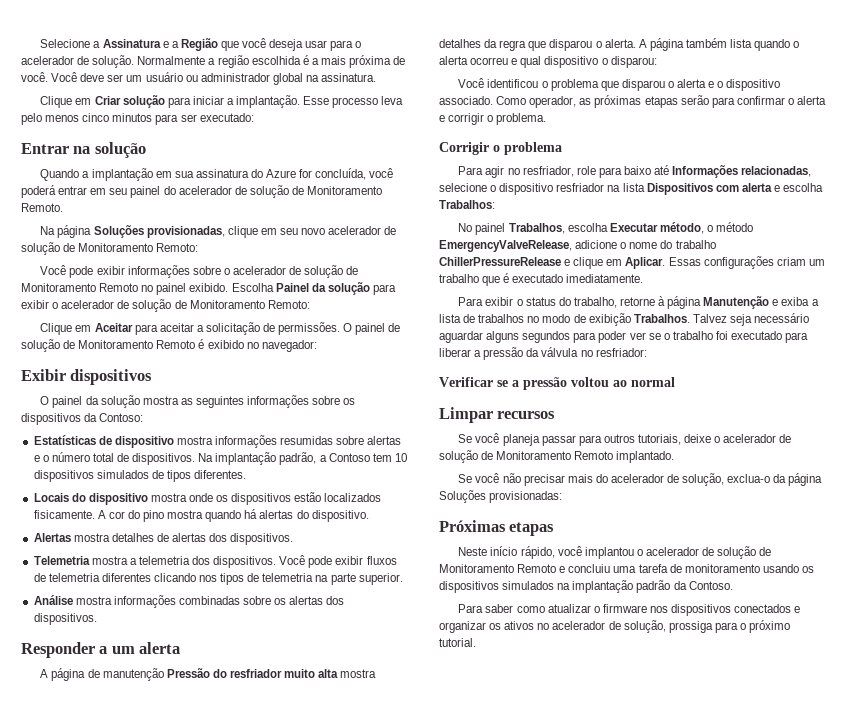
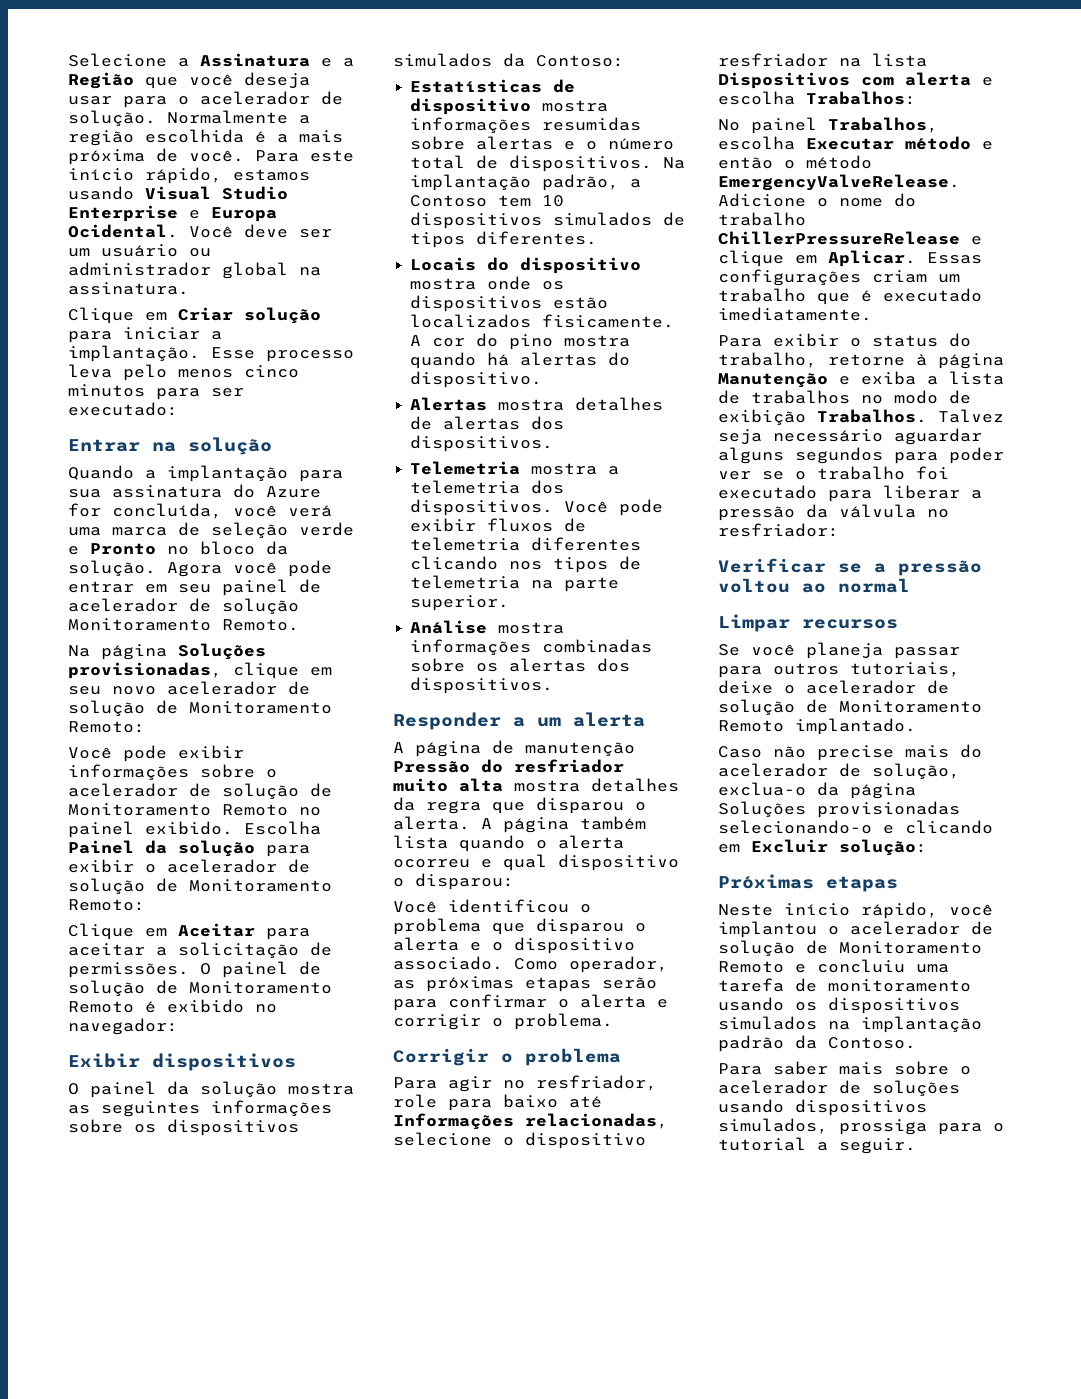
+ Para este início rápido, estamos usando Visual Studio Enterprise e Europa Ocidental.
- Quando a implantação em sua assinatura do Azure for concluída, você poderá entrar em seu painel do acelerador de solução de Monitoramento Remoto.
+ Quando a implantação para sua assinatura do Azure for concluída, você verá uma marca de seleção verde e Pronto no bloco da solução. Agora você pode entrar em seu painel de acelerador de solução Monitoramento Remoto.
- O painel da solução mostra as seguintes informações sobre os dispositivos da Contoso:
+ O painel da solução mostra as seguintes informações sobre os dispositivos simulados da Contoso:
- No painel Trabalhos, escolha Executar método, o método EmergencyValveRelease, adicione o nome do trabalho ChillerPressureRelease e clique em Aplicar.
+ No painel Trabalhos, escolha Executar método e então o método EmergencyValveRelease. Adicione o nome do trabalho ChillerPressureRelease e clique em Aplicar.
- Se você não precisar mais do acelerador de solução, exclua-o da página Soluções provisionadas:
+ Caso não precise mais do acelerador de solução, exclua-o da página Soluções provisionadas selecionando-o e clicando em Excluir solução:
- Para saber como atualizar o firmware nos dispositivos conectados e organizar os ativos no acelerador de solução, prossiga para o próximo tutorial.
+ Para saber mais sobre o acelerador de soluções usando dispositivos simulados, prossiga para o tutorial a seguir.

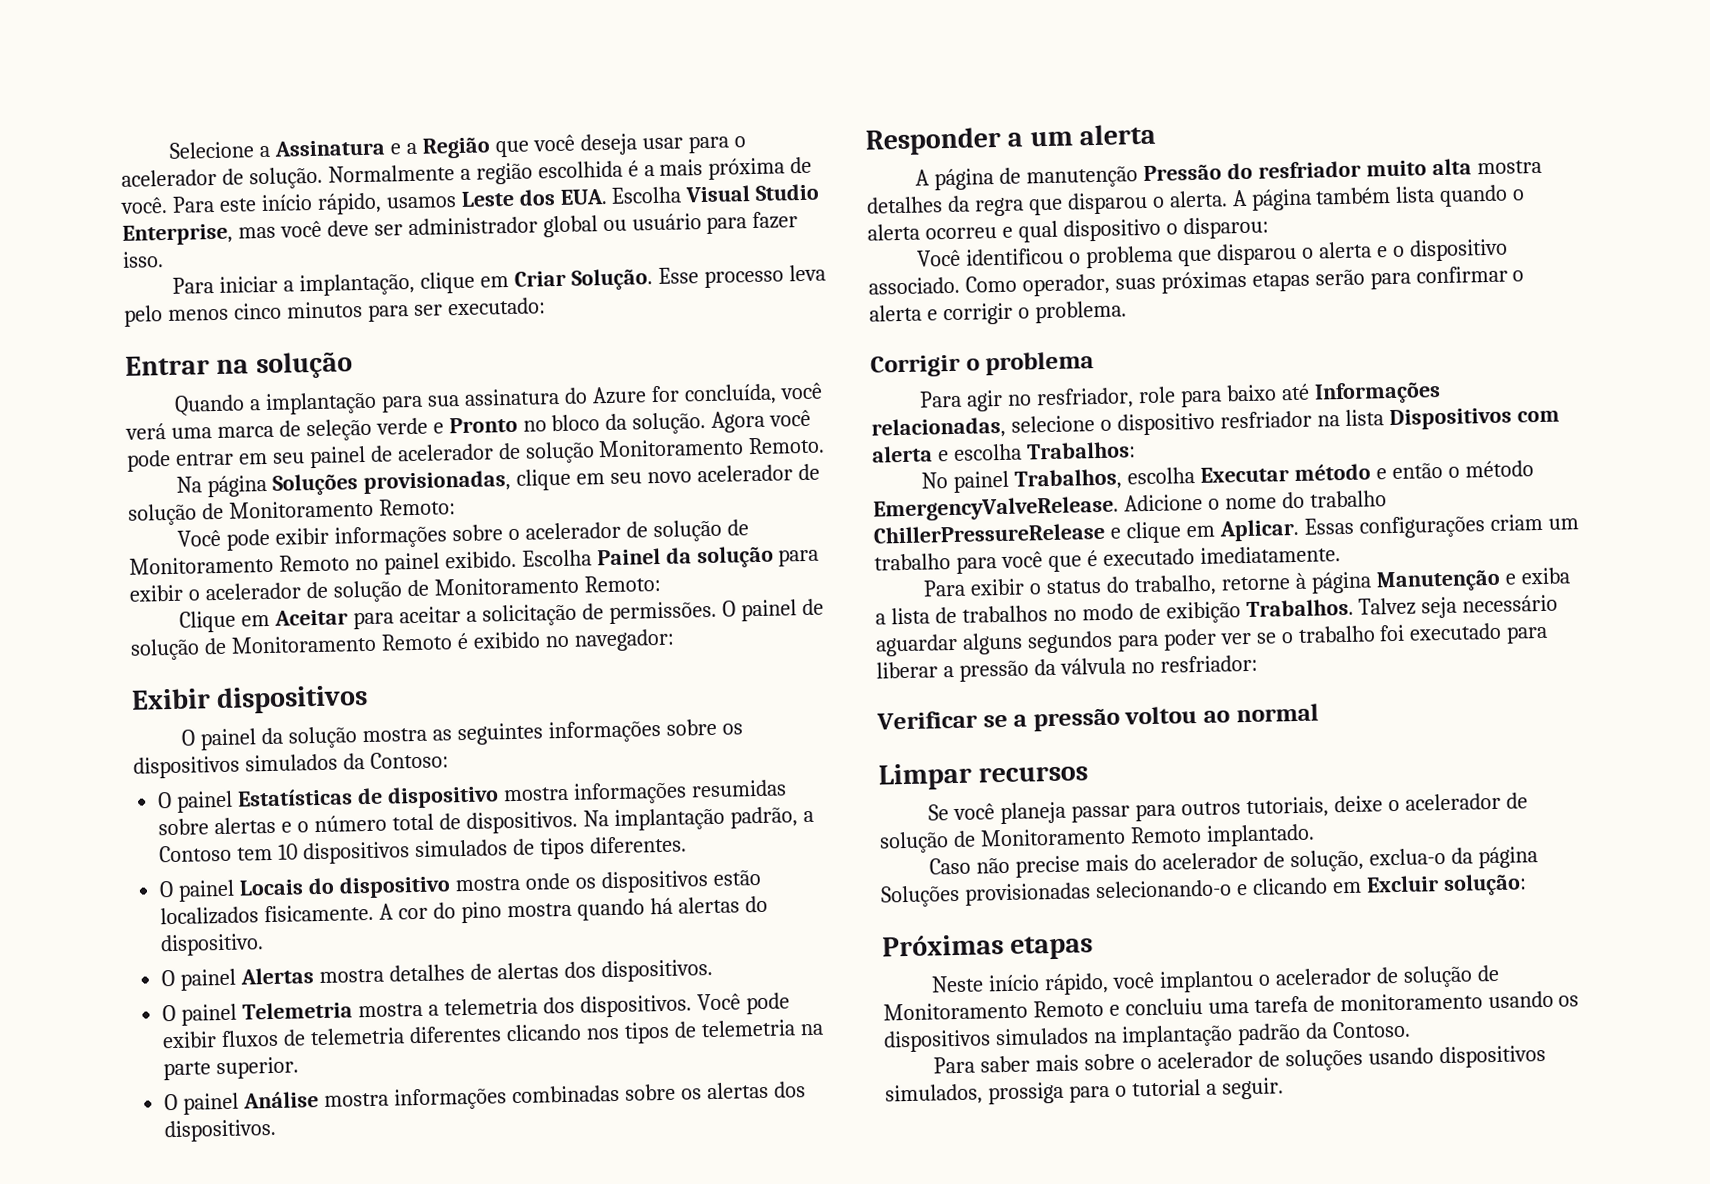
- Para este início rápido, estamos usando Visual Studio Enterprise e Europa Ocidental. Você deve ser um usuário ou administrador global na assinatura.
- Clique em Criar solução para iniciar a implantação.
+ Para este início rápido, usamos Leste dos EUA. Escolha Visual Studio Enterprise, mas você deve ser administrador global ou usuário para fazer isso.
+ Para iniciar a implantação, clique em Criar Solução.
- Estatísticas de dispositivo mostra informações resumidas sobre alertas e o número total de dispositivos.
+ O painel Estatísticas de dispositivo mostra informações resumidas sobre alertas e o número total de dispositivos.
- Locais do dispositivo mostra onde os dispositivos estão localizados fisicamente.
+ O painel Locais do dispositivo mostra onde os dispositivos estão localizados fisicamente.
- Alertas mostra detalhes de alertas dos dispositivos.
+ O painel Alertas mostra detalhes de alertas dos dispositivos.
- Telemetria mostra a telemetria dos dispositivos.
+ O painel Telemetria mostra a telemetria dos dispositivos.
- Análise mostra informações combinadas sobre os alertas dos dispositivos.
+ O painel Análise mostra informações combinadas sobre os alertas dos dispositivos.
- Como operador, as próximas etapas serão para confirmar o alerta e corrigir o problema.
+ Como operador, suas próximas etapas serão para confirmar o alerta e corrigir o problema.
- Essas configurações criam um trabalho que é executado imediatamente.
+ Essas configurações criam um trabalho para você que é executado imediatamente.

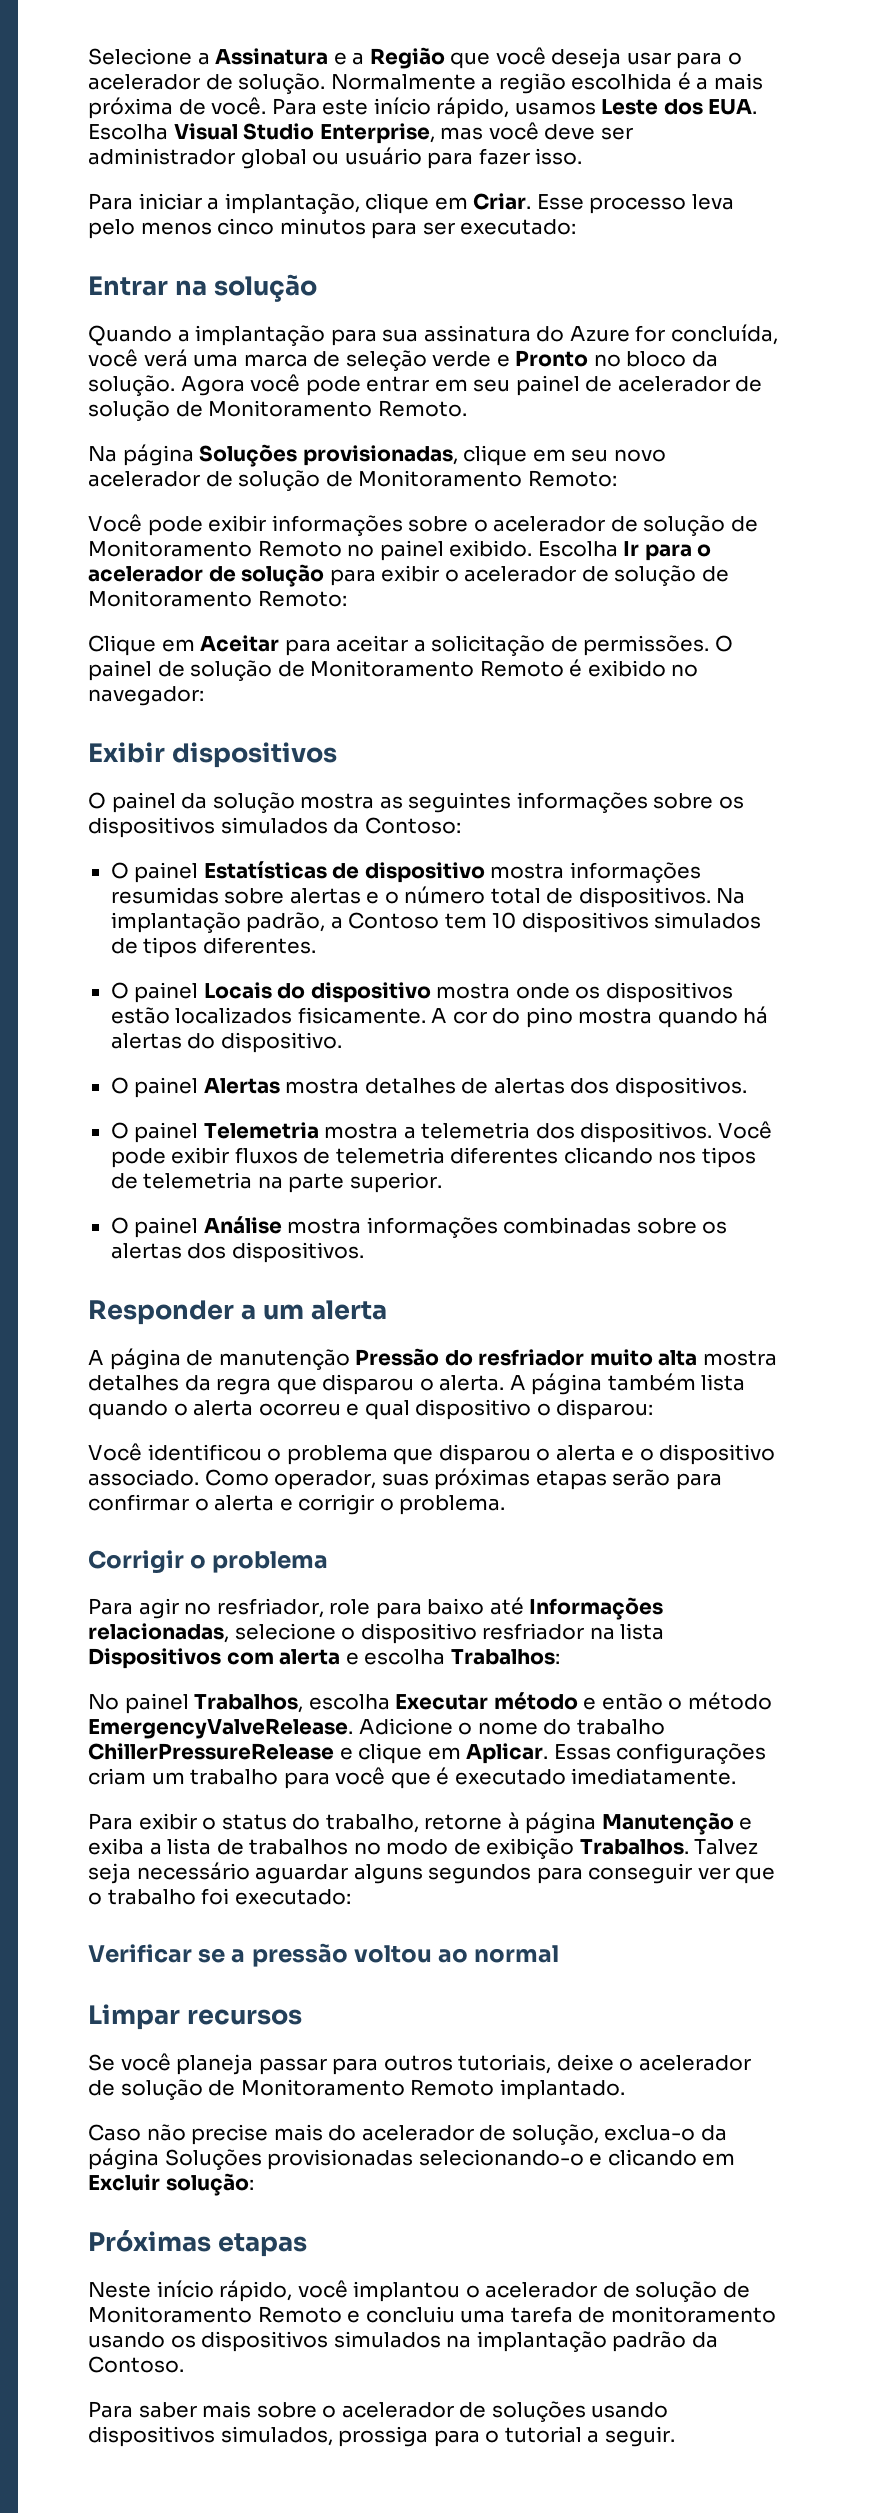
- Para iniciar a implantação, clique em Criar Solução.
+ Para iniciar a implantação, clique em Criar.
- Agora você pode entrar em seu painel de acelerador de solução Monitoramento Remoto.
+ Agora você pode entrar em seu painel de acelerador de solução de Monitoramento Remoto.
- Escolha Painel da solução para exibir o acelerador de solução de Monitoramento Remoto:
+ Escolha Ir para o acelerador de solução para exibir o acelerador de solução de Monitoramento Remoto:
- Talvez seja necessário aguardar alguns segundos para poder ver se o trabalho foi executado para liberar a pressão da válvula no resfriador:
+ Talvez seja necessário aguardar alguns segundos para conseguir ver que o trabalho foi executado:

